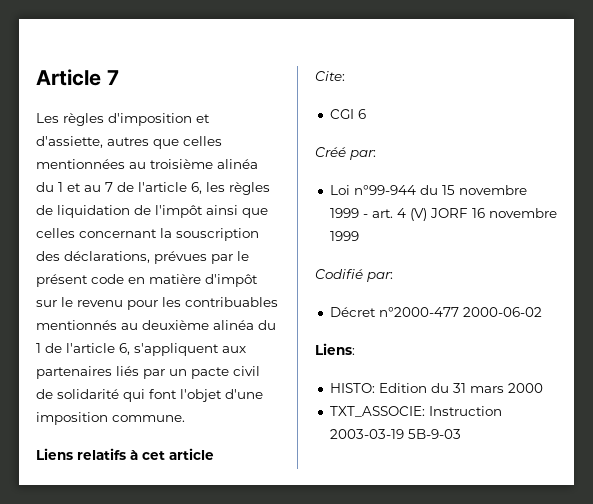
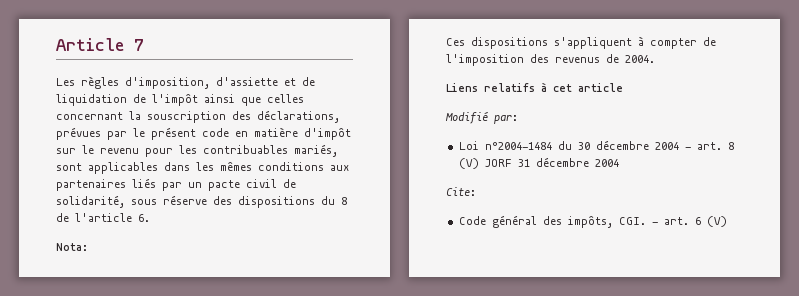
- Les règles d'imposition et d'assiette, autres que celles mentionnées au troisième alinéa du 1 et au 7 de l'article 6, les règles de liquidation de l'impôt ainsi que celles concernant la souscription des déclarations, prévues par le présent code en matière d'impôt sur le revenu pour les contribuables mentionnés au deuxième alinéa du 1 de l'article 6, s'appliquent aux partenaires liés par un pacte civil de solidarité qui font l'objet d'une imposition commune.
+ Les règles d'imposition, d'assiette et de liquidation de l'impôt ainsi que celles concernant la souscription des déclarations, prévues par le présent code en matière d'impôt sur le revenu pour les contribuables mariés, sont applicables dans les mêmes conditions aux partenaires liés par un pacte civil de solidarité, sous réserve des dispositions du 8 de l'article 6.
+ Nota:
+ Ces dispositions s'appliquent à compter de l'imposition des revenus de 2004.
+ Modifié par:
+ Loi n°2004-1484 du 30 décembre 2004 - art. 8 (V) JORF 31 décembre 2004
  Cite:
- CGI 6
- Créé par:
- Loi n°99-944 du 15 novembre 1999 - art. 4 (V) JORF 16 novembre 1999
- Codifié par:
- Décret n°2000-477 2000-06-02
- Liens:
- HISTO: Edition du 31 mars 2000
- TXT_ASSOCIE: Instruction 2003-03-19 5B-9-03
+ Code général des impôts, CGI. - art. 6 (V)

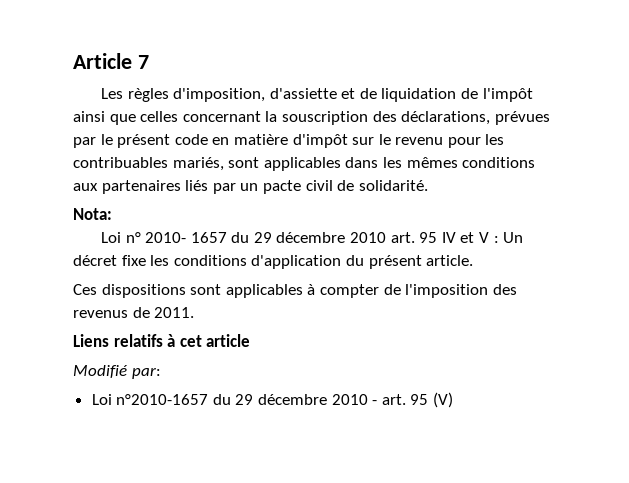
- Les règles d'imposition, d'assiette et de liquidation de l'impôt ainsi que celles concernant la souscription des déclarations, prévues par le présent code en matière d'impôt sur le revenu pour les contribuables mariés, sont applicables dans les mêmes conditions aux partenaires liés par un pacte civil de solidarité, sous réserve des dispositions du 8 de l'article 6.
+ Les règles d'imposition, d'assiette et de liquidation de l'impôt ainsi que celles concernant la souscription des déclarations, prévues par le présent code en matière d'impôt sur le revenu pour les contribuables mariés, sont applicables dans les mêmes conditions aux partenaires liés par un pacte civil de solidarité.
  Nota:
+ Loi n° 2010- 1657 du 29 décembre 2010 art. 95 IV et V : Un décret fixe les conditions d'application du présent article.
- Ces dispositions s'appliquent à compter de l'imposition des revenus de 2004.
+ Ces dispositions sont applicables à compter de l'imposition des revenus de 2011.
- Loi n°2004-1484 du 30 décembre 2004 - art. 8 (V) JORF 31 décembre 2004
- Cite:
- Code général des impôts, CGI. - art. 6 (V)
+ Loi n°2010-1657 du 29 décembre 2010 - art. 95 (V)

